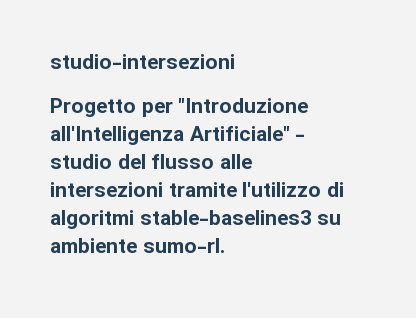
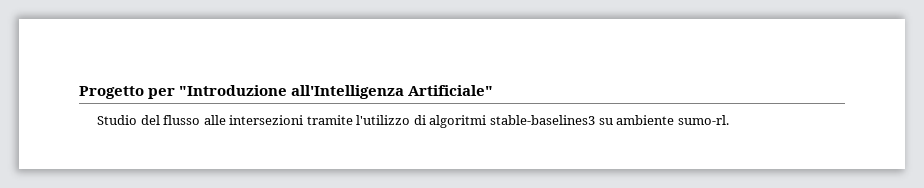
- studio-intersezioni
- Progetto per "Introduzione all'Intelligenza Artificiale" - studio del flusso alle intersezioni tramite l'utilizzo di algoritmi stable-baselines3 su ambiente sumo-rl.
+ Progetto per "Introduzione all'Intelligenza Artificiale"
+ Studio del flusso alle intersezioni tramite l'utilizzo di algoritmi stable-baselines3 su ambiente sumo-rl.

